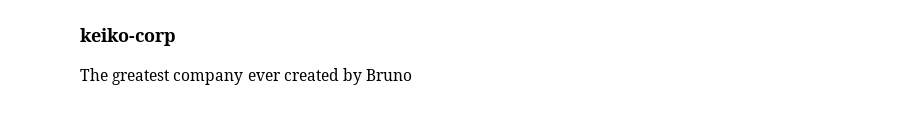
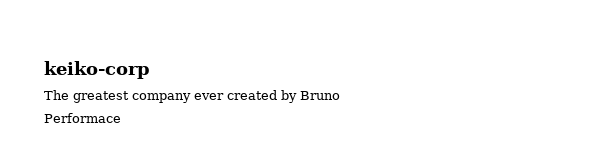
+ Performace

